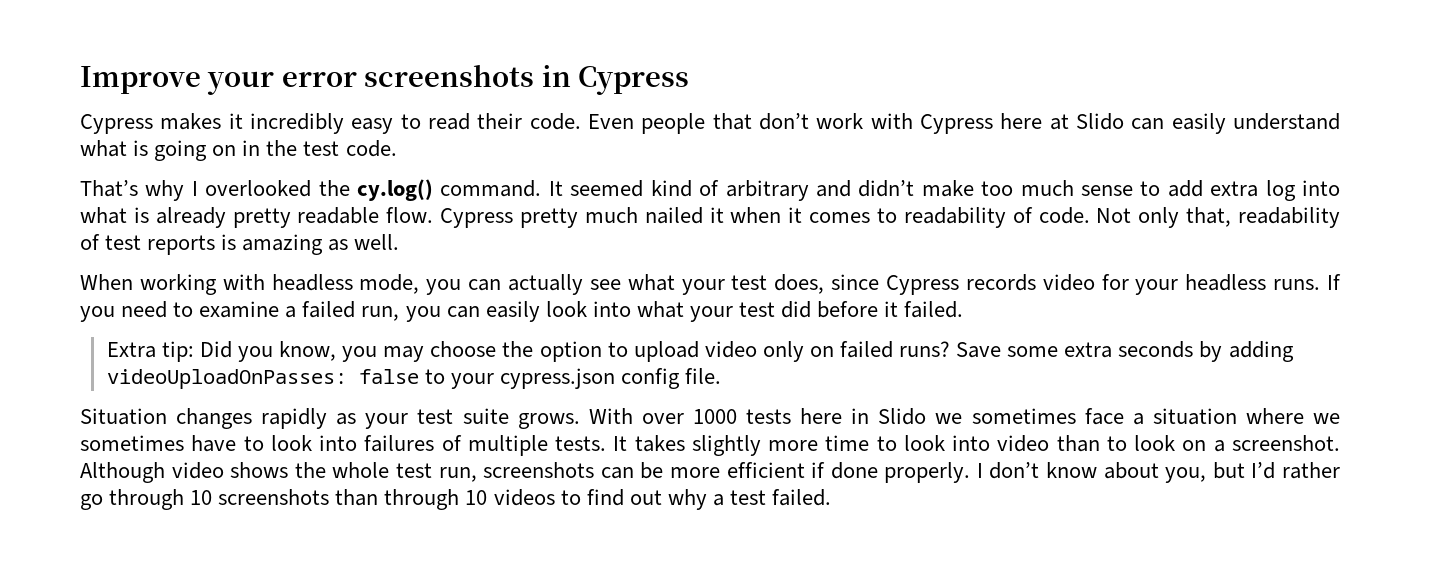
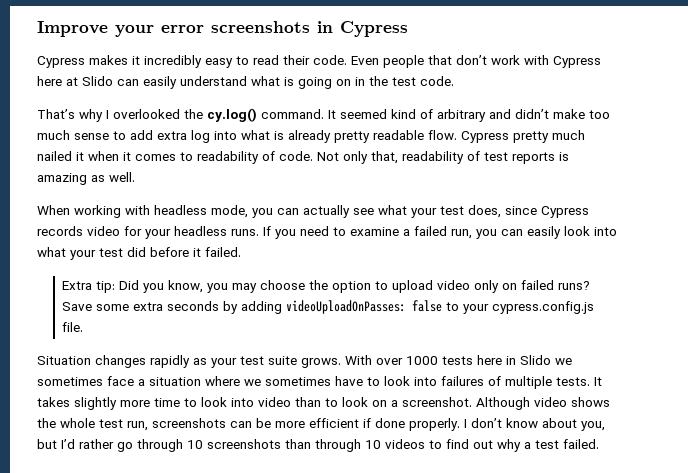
- Save some extra seconds by adding videoUploadOnPasses: false to your cypress.json config file.
+ Save some extra seconds by adding videoUploadOnPasses: false to your cypress.config.js file.

